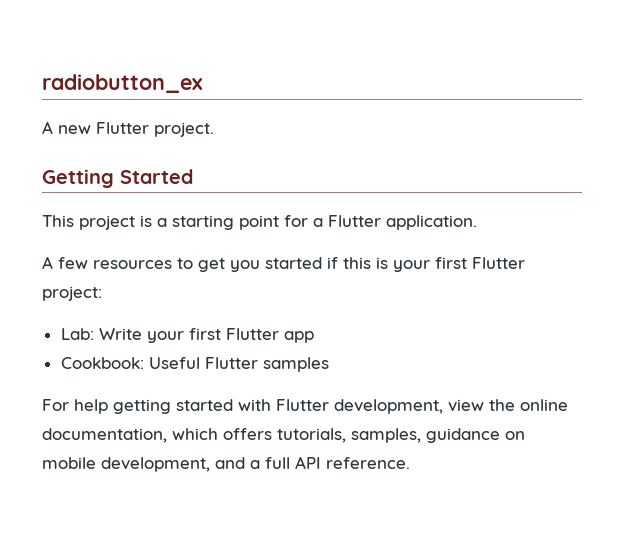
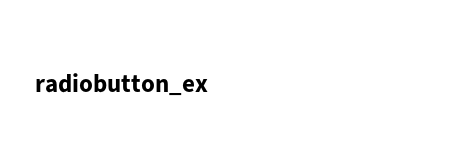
- A new Flutter project.
- Getting Started
- This project is a starting point for a Flutter application.
- A few resources to get you started if this is your first Flutter project:
- Lab: Write your first Flutter app
- Cookbook: Useful Flutter samples
- For help getting started with Flutter development, view the online documentation, which offers tutorials, samples, guidance on mobile development, and a full API reference.

